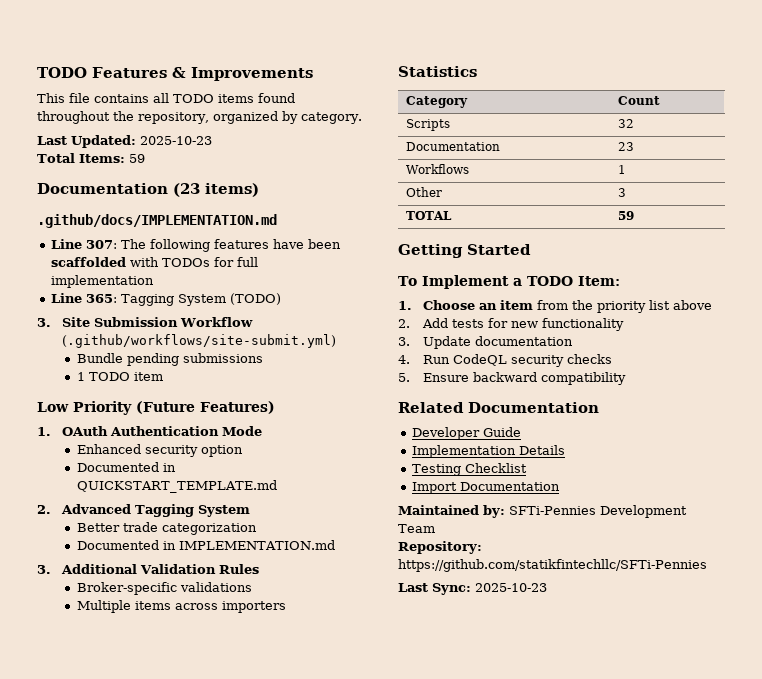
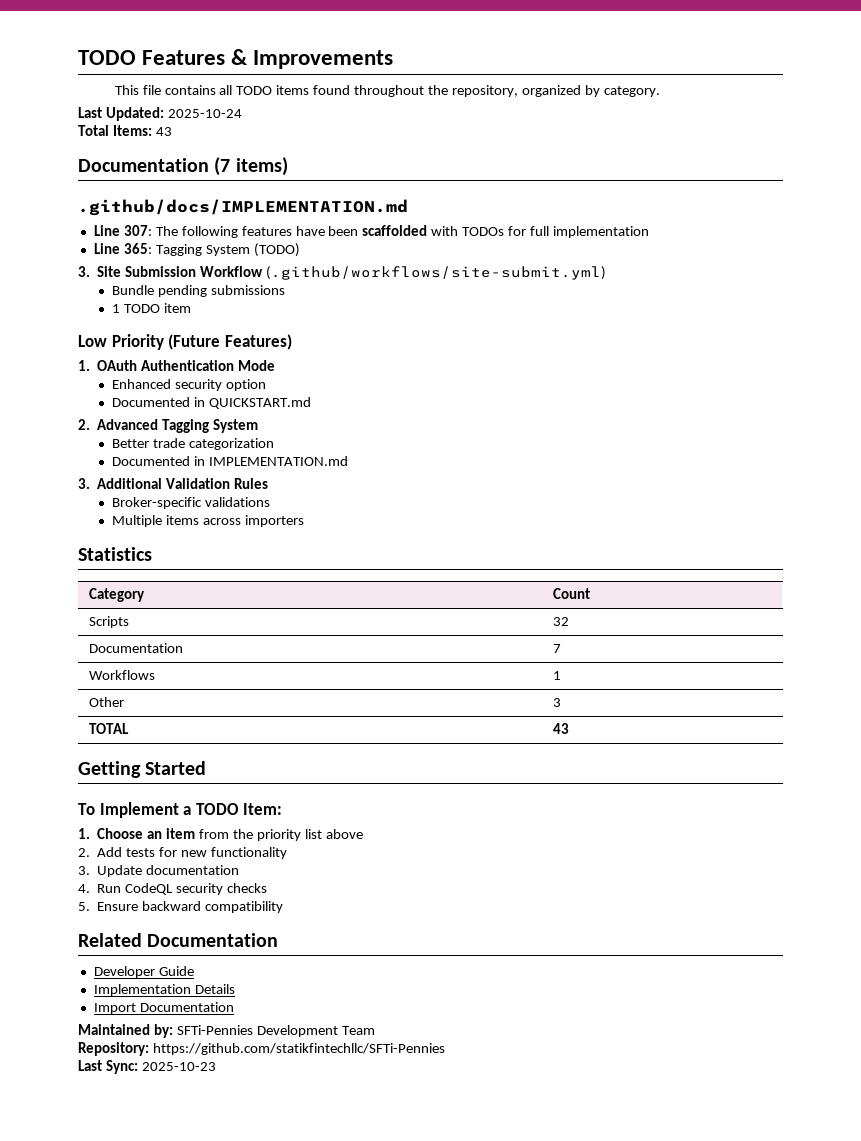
- Last Updated: 2025-10-23
+ Last Updated: 2025-10-24
- Total Items: 59
- Documentation (23 items)
+ Total Items: 43
+ Documentation (7 items)
- Documented in QUICKSTART_TEMPLATE.md
+ Documented in QUICKSTART.md
- Documentation | 23
+ Documentation | 7
- TOTAL | 59
+ TOTAL | 43
- Testing Checklist

